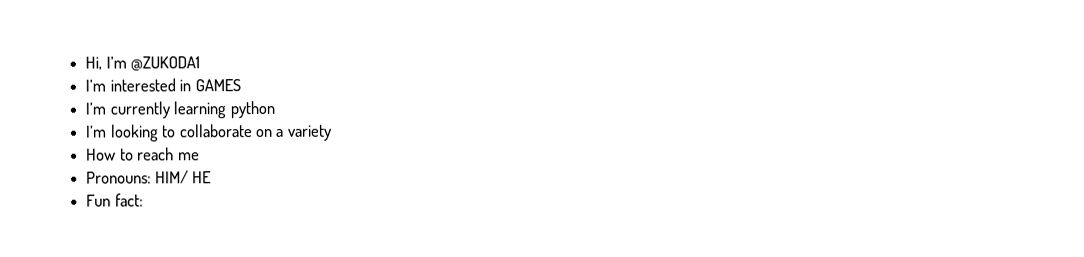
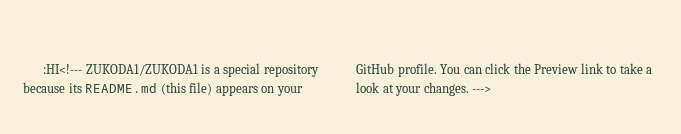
- Hi, I’m @ZUKODA1
- I’m interested in GAMES
- I’m currently learning python
- I’m looking to collaborate on a variety
- How to reach me
- Pronouns: HIM/ HE
- Fun fact:
+ :HI<!--- ZUKODA1/ZUKODA1 is a special repository because its README.md (this file) appears on your GitHub profile. You can click the Preview link to take a look at your changes. --->

